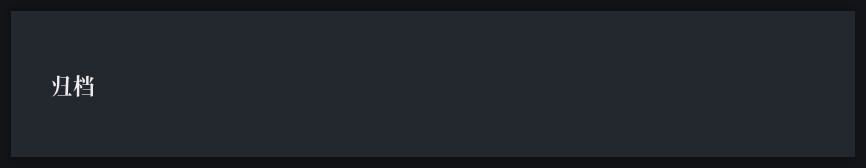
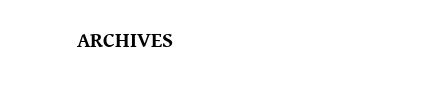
- 归档
+ ARCHIVES

